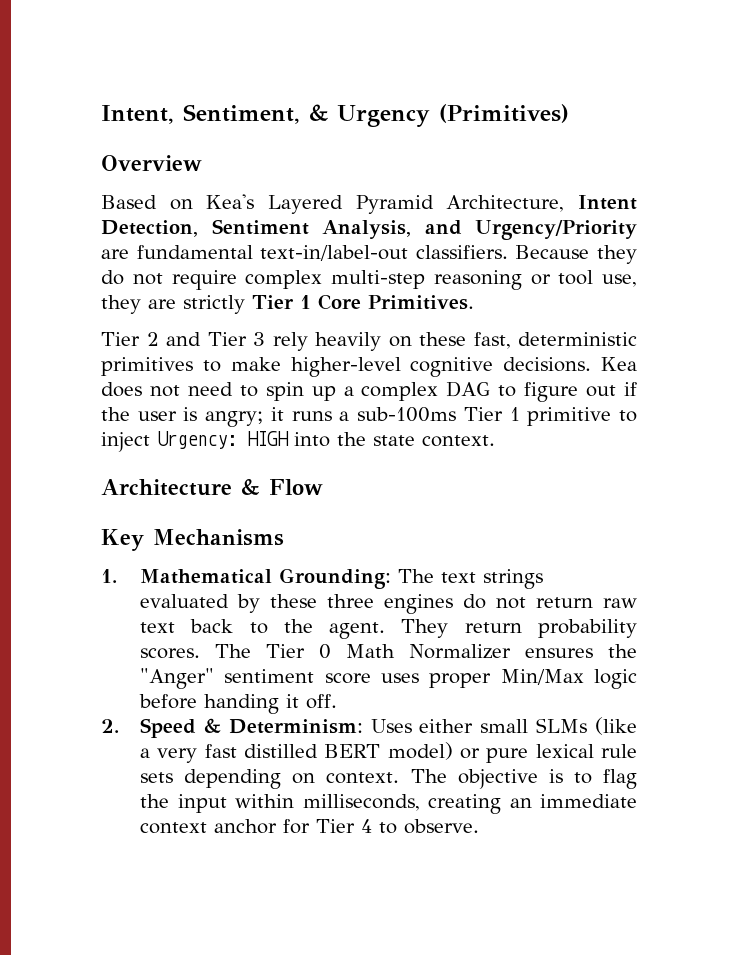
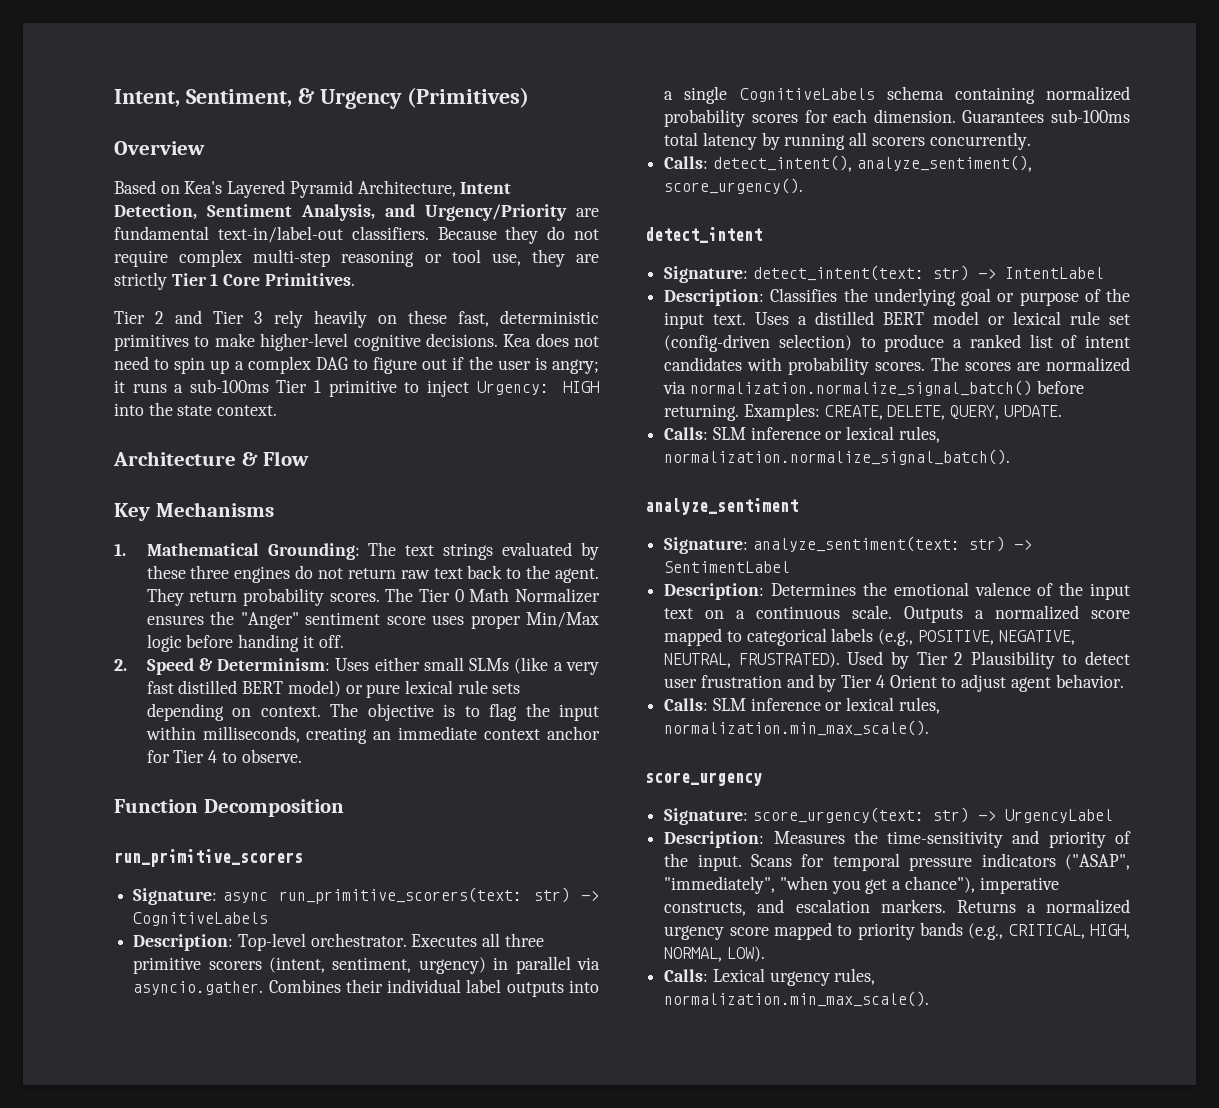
+ Function Decomposition
+ run_primitive_scorers
+ Signature: async run_primitive_scorers(text: str) -> CognitiveLabels
+ Description: Top-level orchestrator. Executes all three primitive scorers (intent, sentiment, urgency) in parallel via asyncio.gather. Combines their individual label outputs into a single CognitiveLabels schema containing normalized probability scores for each dimension. Guarantees sub-100ms total latency by running all scorers concurrently.
+ Calls: detect_intent(), analyze_sentiment(), score_urgency().
+ detect_intent
+ Signature: detect_intent(text: str) -> IntentLabel
+ Description: Classifies the underlying goal or purpose of the input text. Uses a distilled BERT model or lexical rule set (config-driven selection) to produce a ranked list of intent candidates with probability scores. The scores are normalized via normalization.normalize_signal_batch() before returning. Examples: CREATE, DELETE, QUERY, UPDATE.
+ Calls: SLM inference or lexical rules, normalization.normalize_signal_batch().
+ analyze_sentiment
+ Signature: analyze_sentiment(text: str) -> SentimentLabel
+ Description: Determines the emotional valence of the input text on a continuous scale. Outputs a normalized score mapped to categorical labels (e.g., POSITIVE, NEGATIVE, NEUTRAL, FRUSTRATED). Used by Tier 2 Plausibility to detect user frustration and by Tier 4 Orient to adjust agent behavior.
+ Calls: SLM inference or lexical rules, normalization.min_max_scale().
+ score_urgency
+ Signature: score_urgency(text: str) -> UrgencyLabel
+ Description: Measures the time-sensitivity and priority of the input. Scans for temporal pressure indicators ("ASAP", "immediately", "when you get a chance"), imperative constructs, and escalation markers. Returns a normalized urgency score mapped to priority bands (e.g., CRITICAL, HIGH, NORMAL, LOW).
+ Calls: Lexical urgency rules, normalization.min_max_scale().

